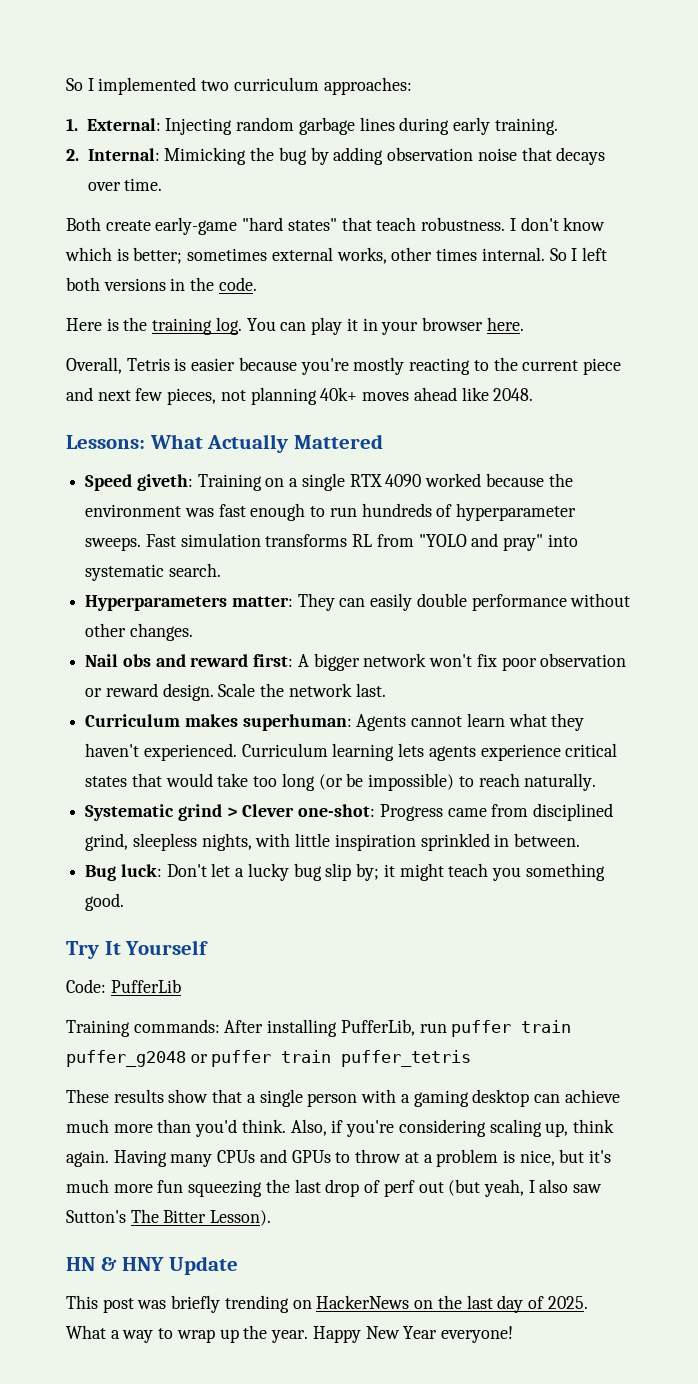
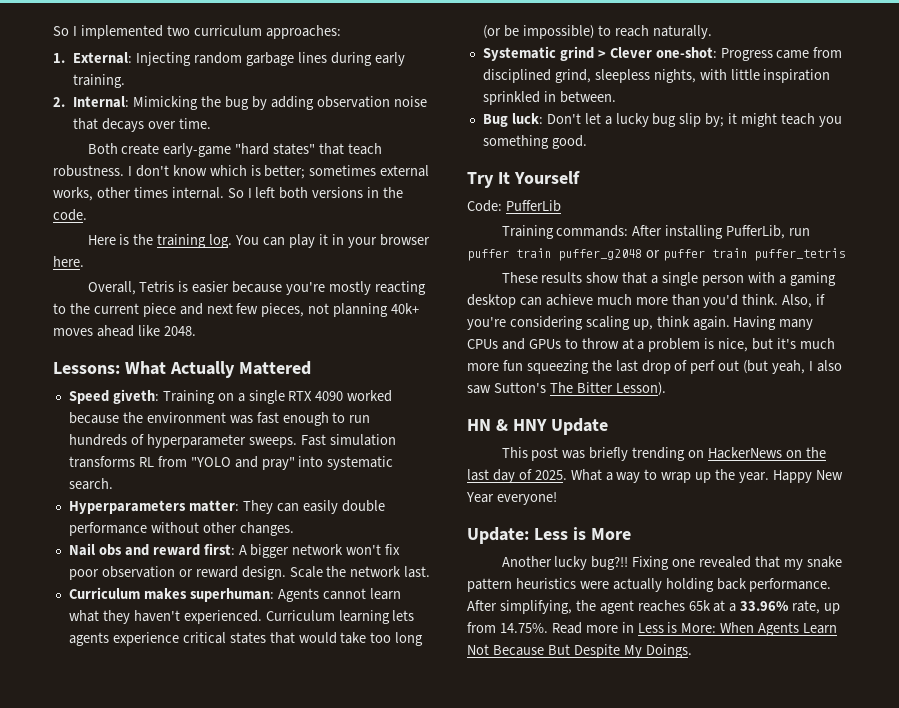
+ Update: Less is More
+ Another lucky bug?!! Fixing one revealed that my snake pattern heuristics were actually holding back performance. After simplifying, the agent reaches 65k at a 33.96% rate, up from 14.75%. Read more in Less is More: When Agents Learn Not Because But Despite My Doings.

